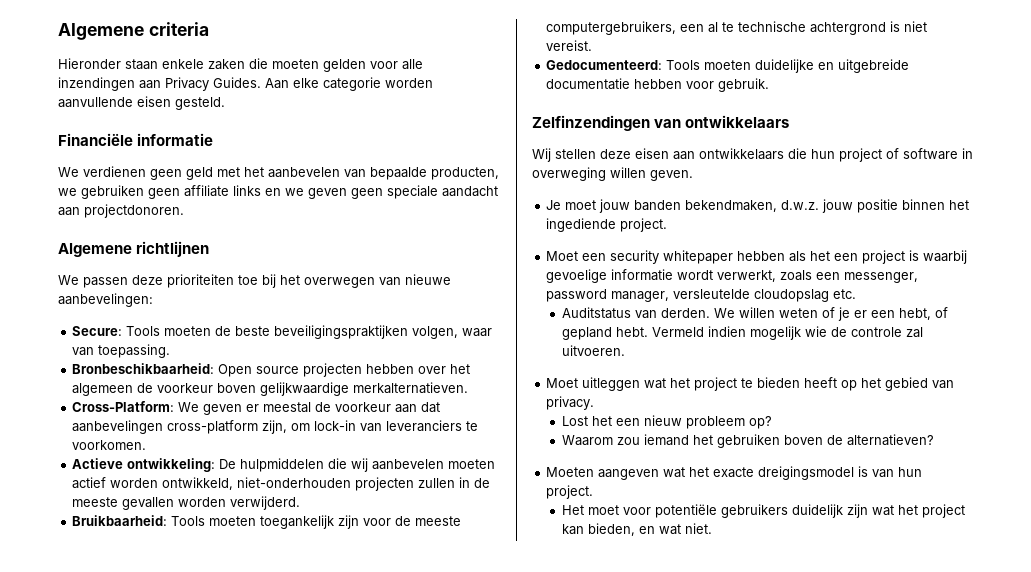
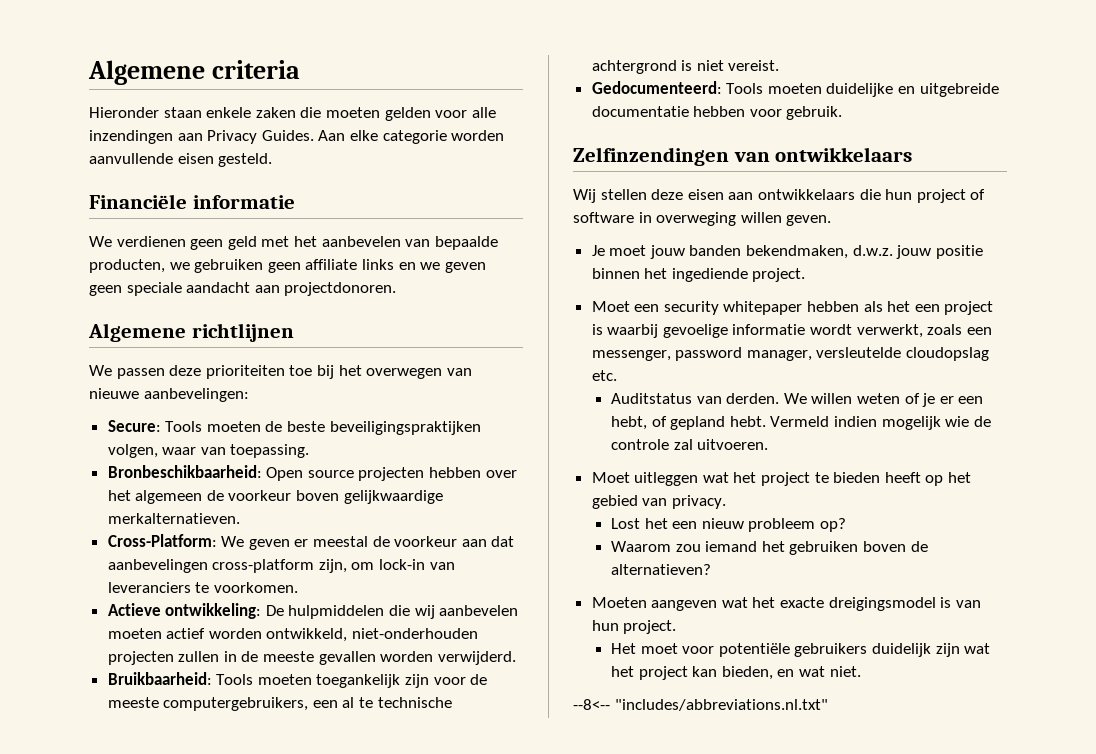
+ --8<-- "includes/abbreviations.nl.txt"

